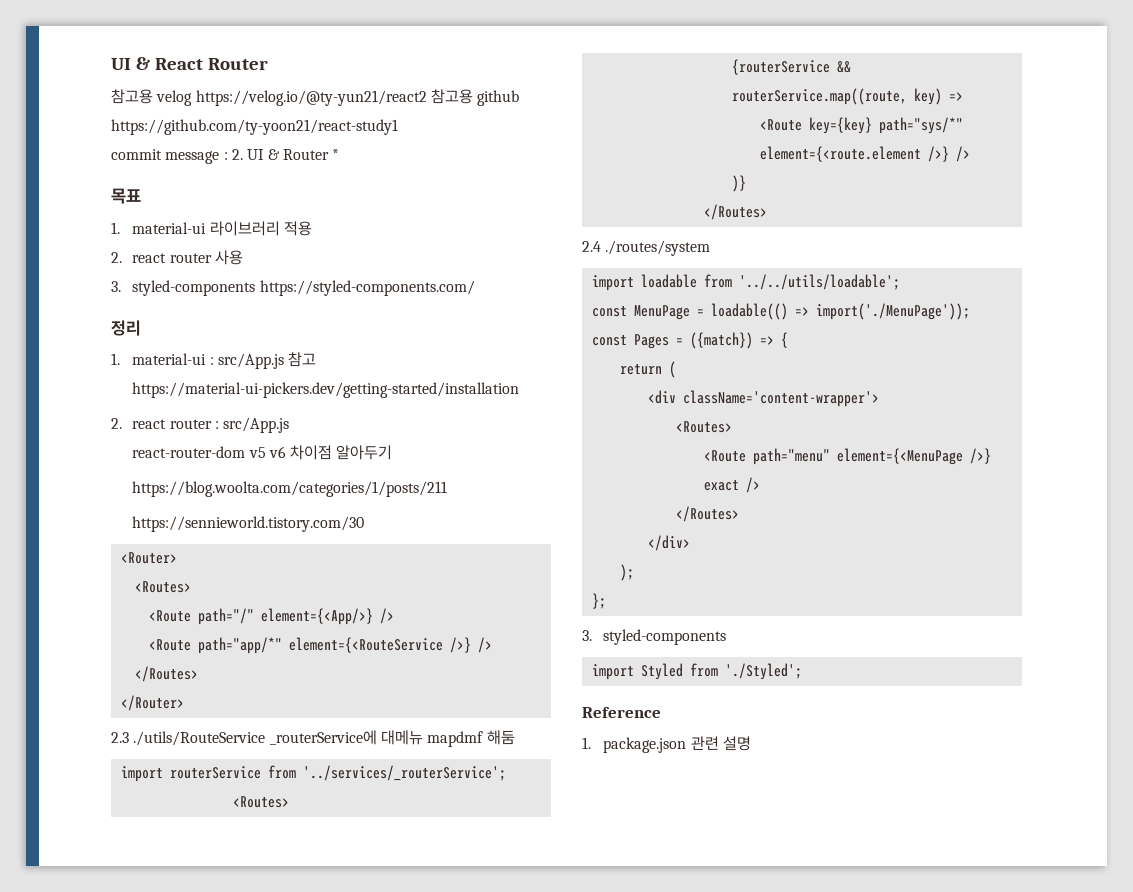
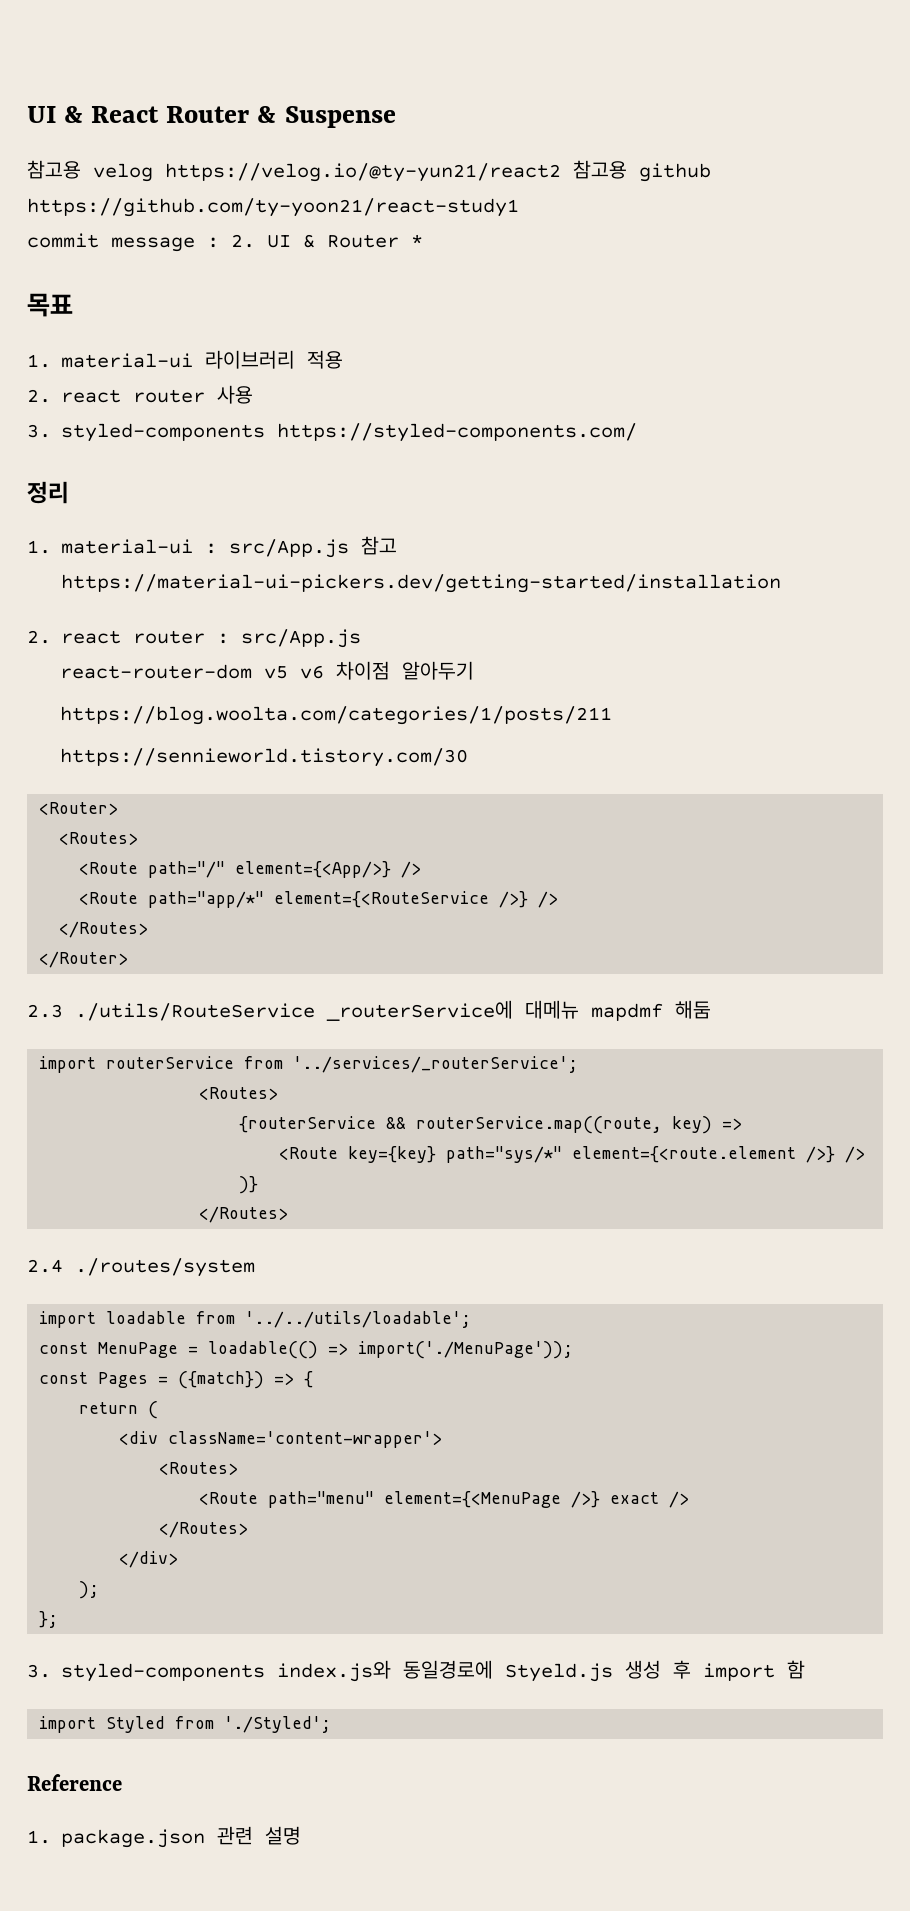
- UI & React Router
+ UI & React Router & Suspense
  };
- 3. styled-components
+ 3. styled-components index.js와 동일경로에 Styeld.js 생성 후 import 함

